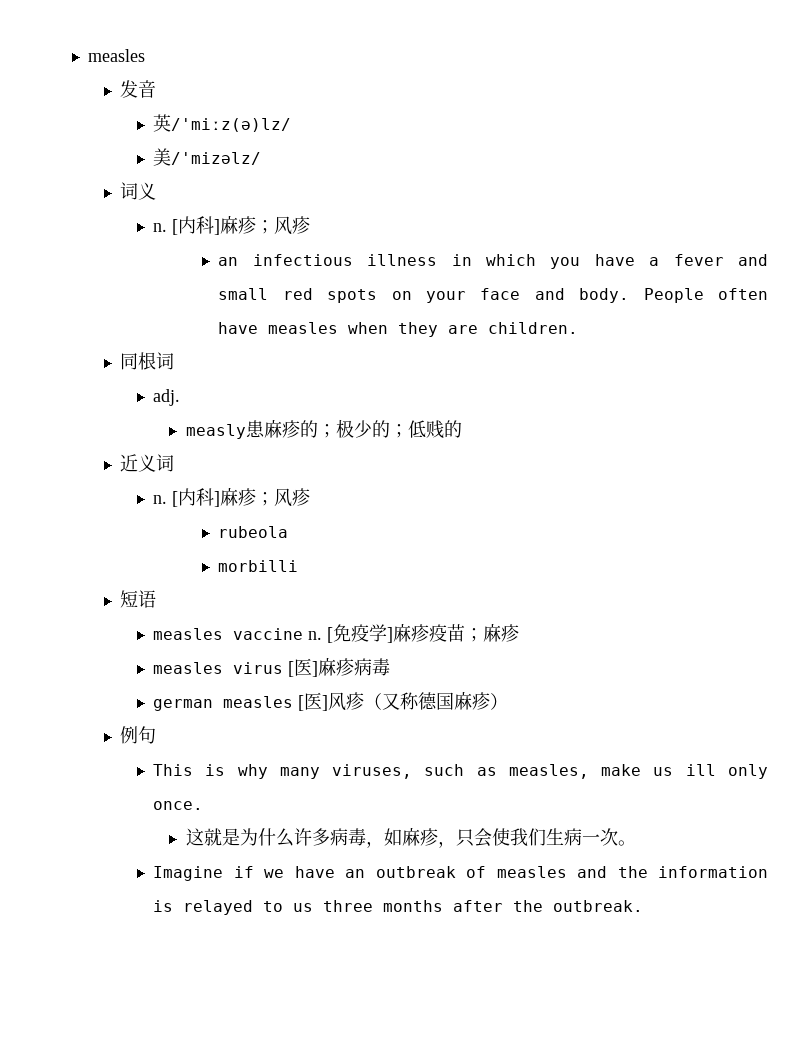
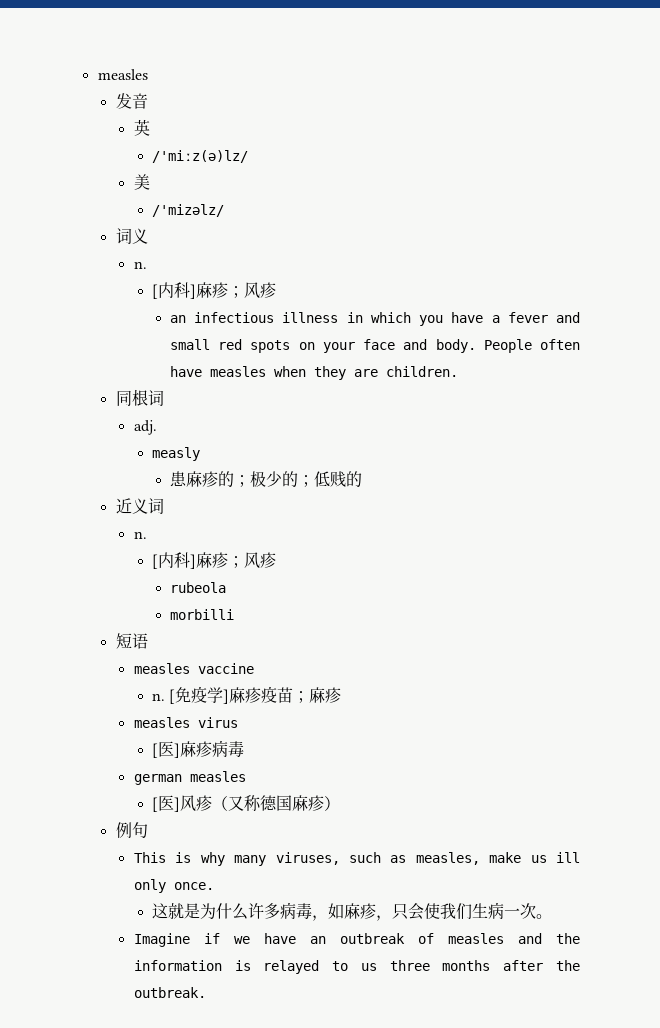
- 英/'miːz(ə)lz/
+ 英
+ /'miːz(ə)lz/
- 美/'mizəlz/
+ 美
+ /'mizəlz/
  词义
- n. [内科]麻疹；风疹
+ n.
+ [内科]麻疹；风疹
- measly患麻疹的；极少的；低贱的
+ measly
+ 患麻疹的；极少的；低贱的
  近义词
- n. [内科]麻疹；风疹
+ n.
+ [内科]麻疹；风疹
- measles vaccine n.
+ measles vaccine
+ n.
- measles virus [医]麻疹病毒
+ measles virus
+ [医]麻疹病毒
- german measles [医]风疹（又称德国麻疹）
+ german measles
+ [医]风疹（又称德国麻疹）

